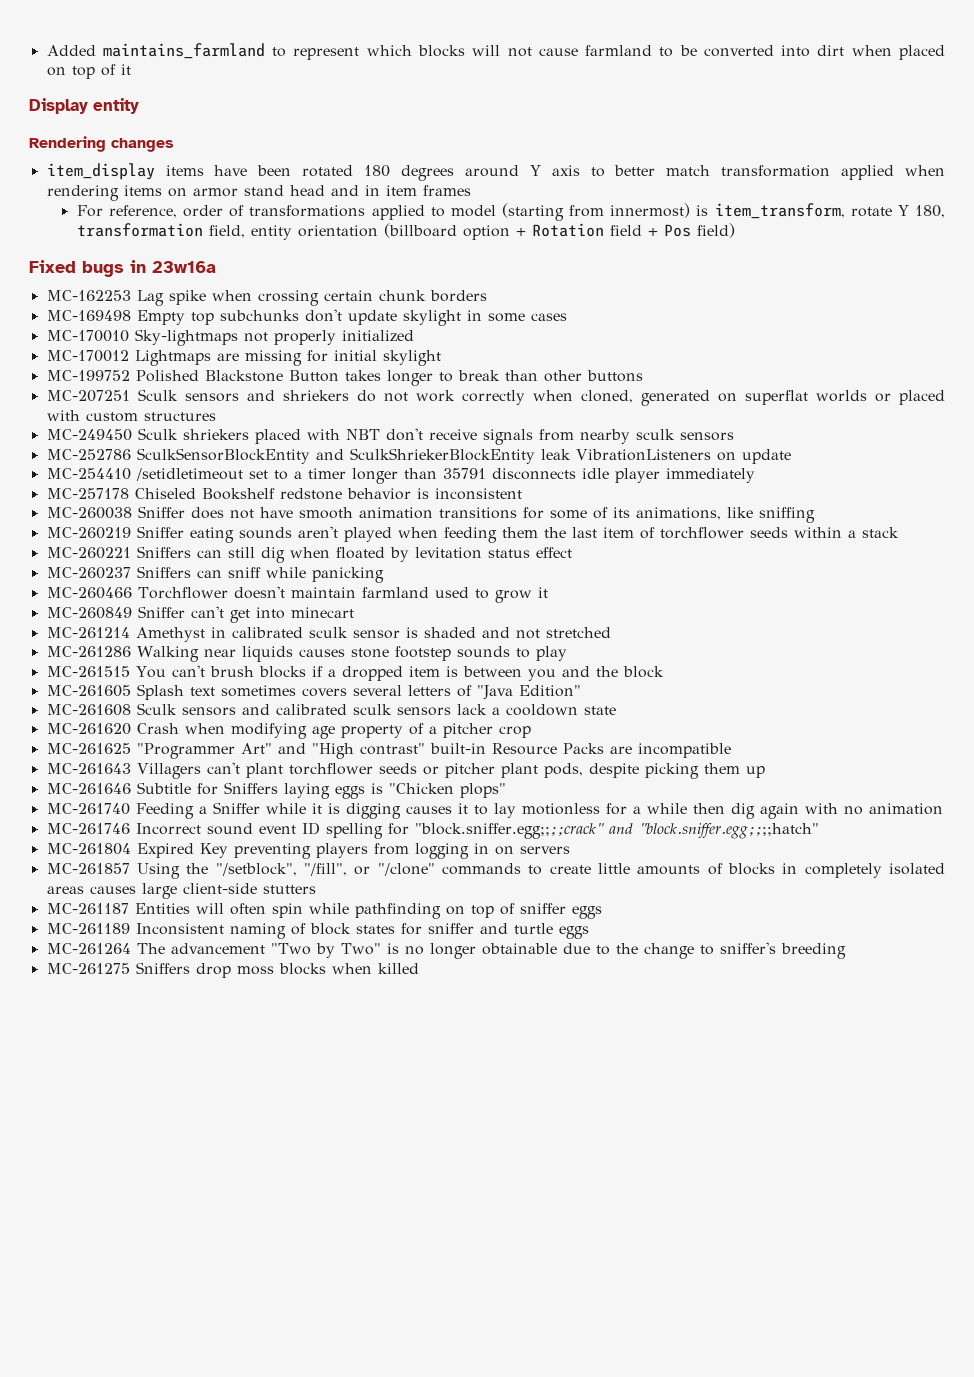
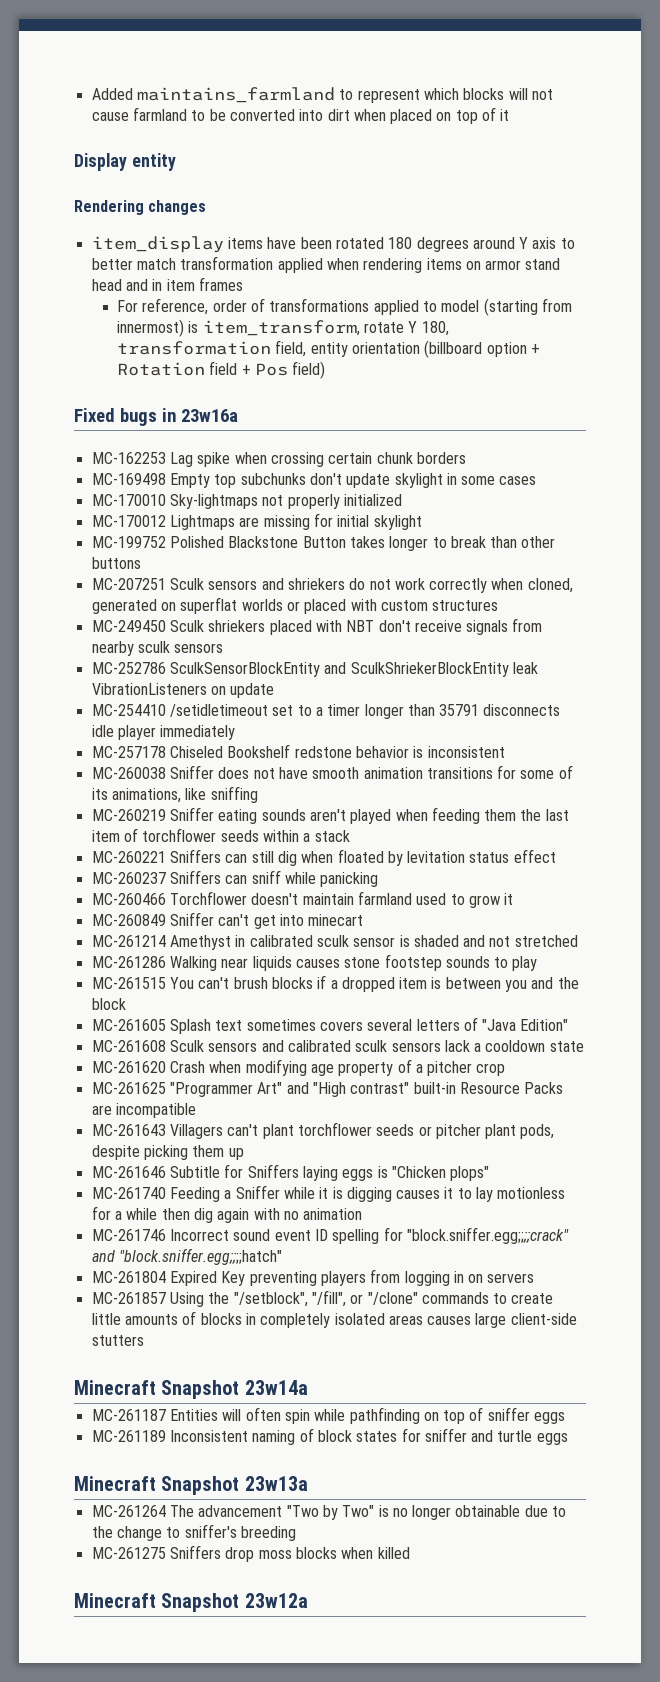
+ Minecraft Snapshot 23w14a
+ Minecraft Snapshot 23w13a
+ Minecraft Snapshot 23w12a

